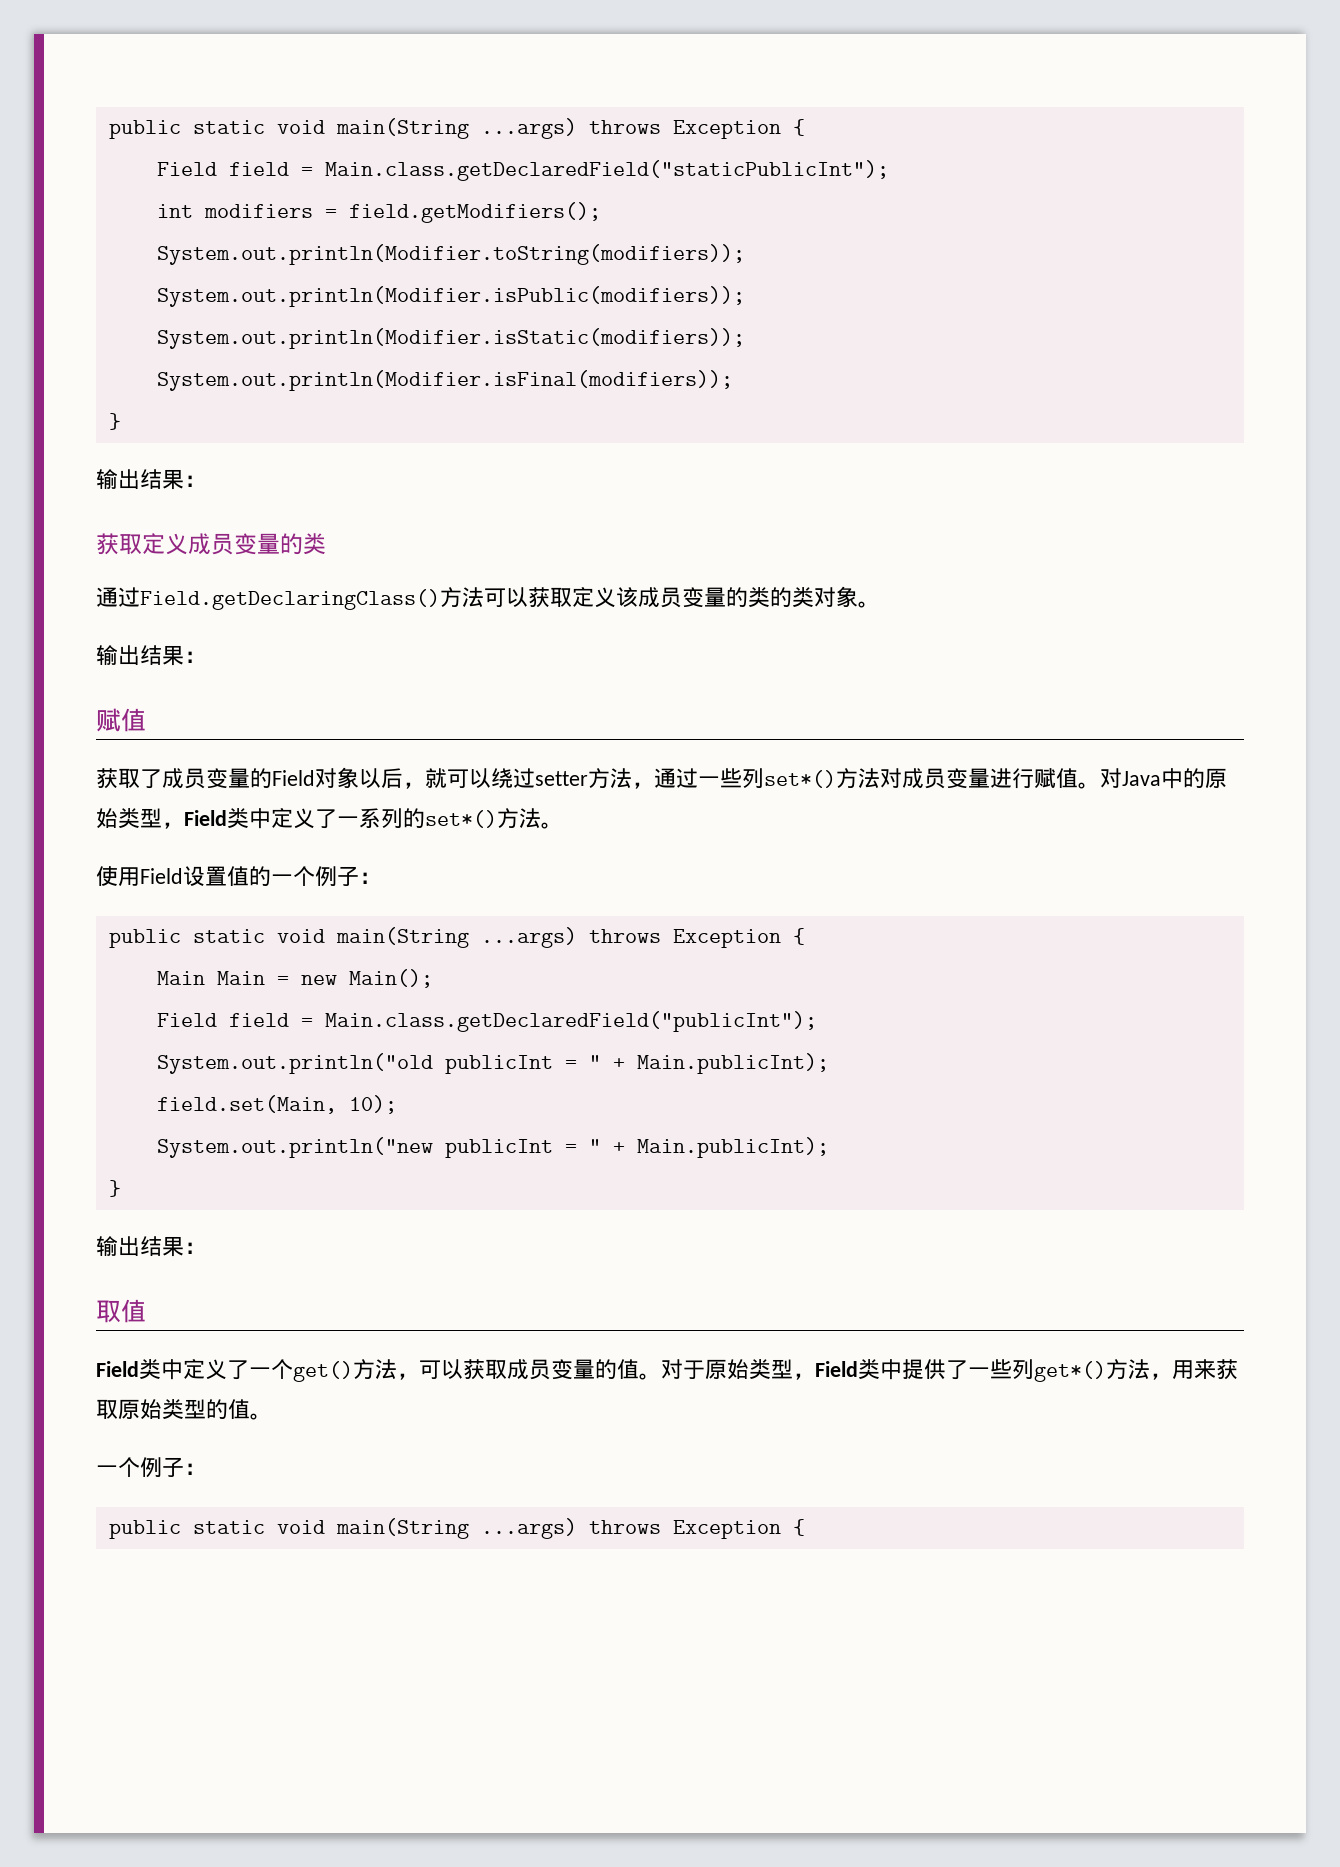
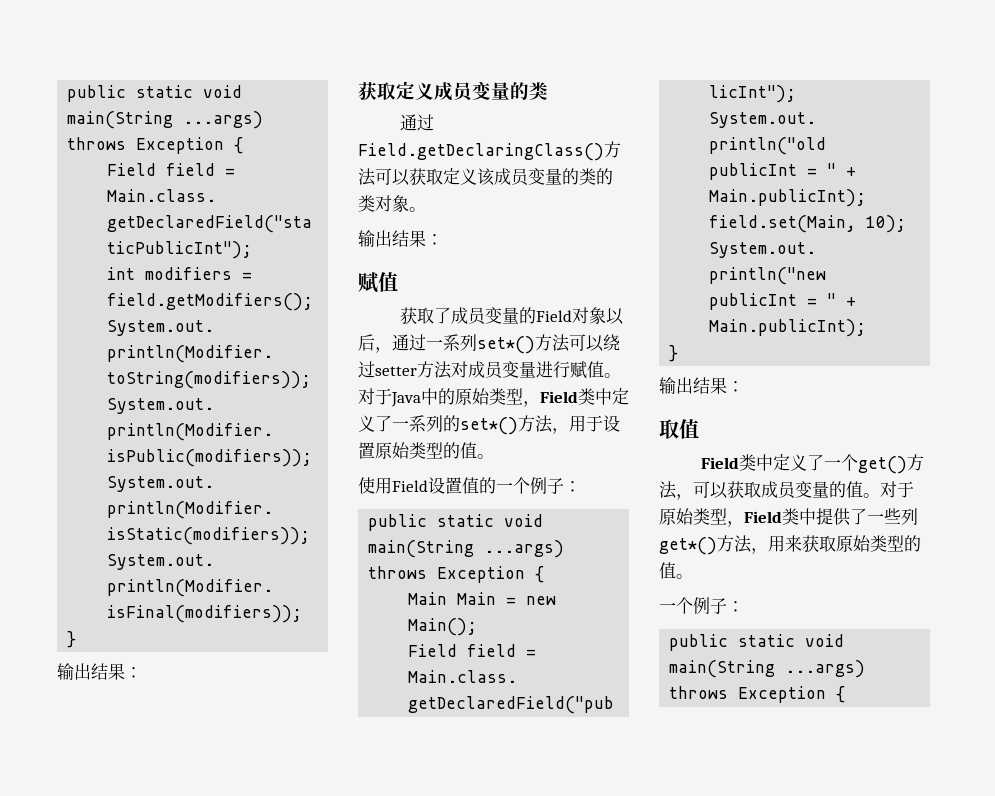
- 获取了成员变量的Field对象以后，就可以绕过setter方法，通过一些列set*()方法对成员变量进行赋值。
+ 获取了成员变量的Field对象以后，通过一系列set*()方法可以绕过setter方法对成员变量进行赋值。
- 对Java中的原始类型，Field类中定义了一系列的set*()方法。
+ 对于Java中的原始类型，Field类中定义了一系列的set*()方法，用于设置原始类型的值。

